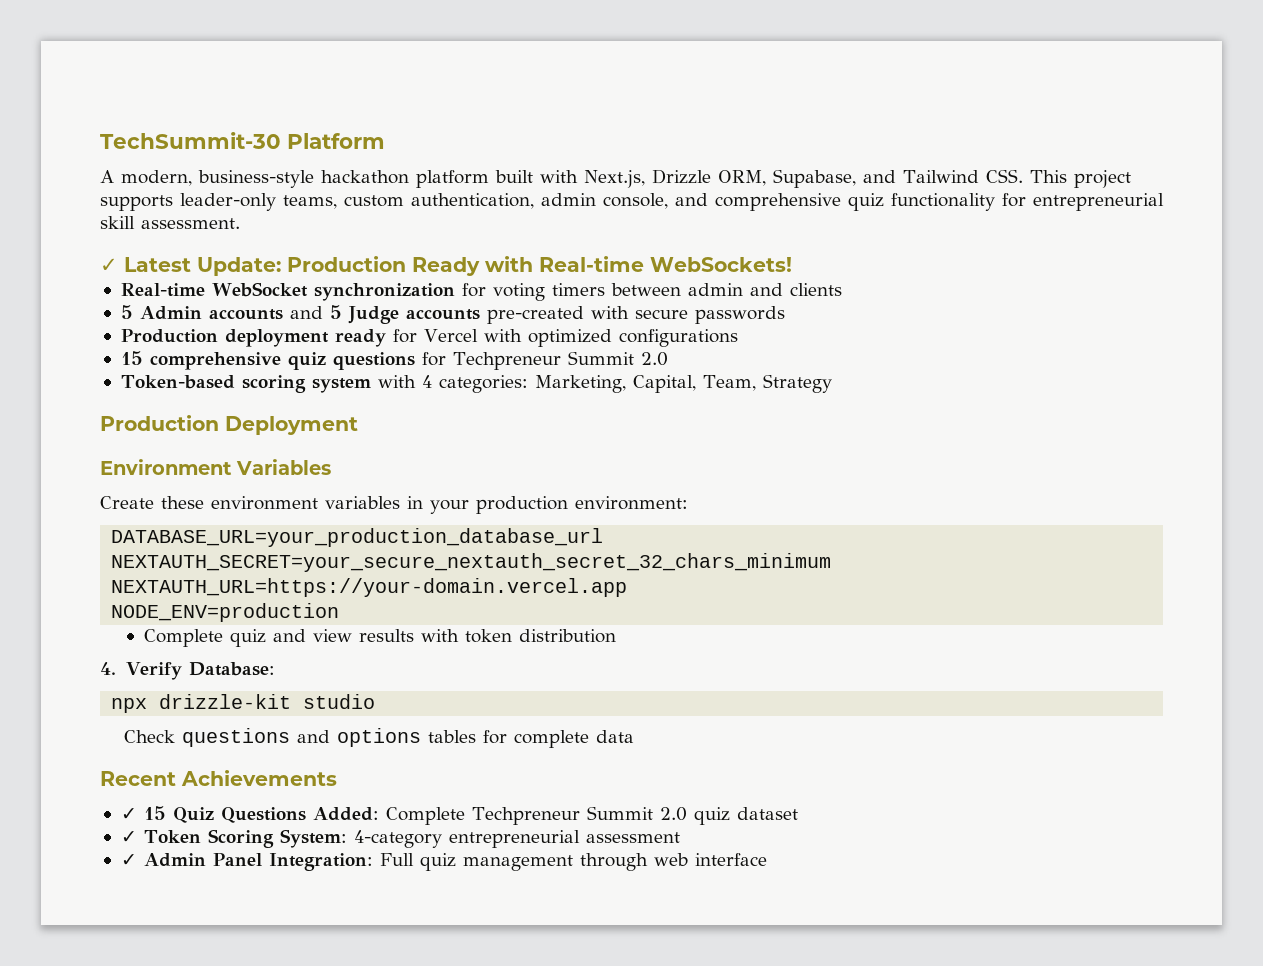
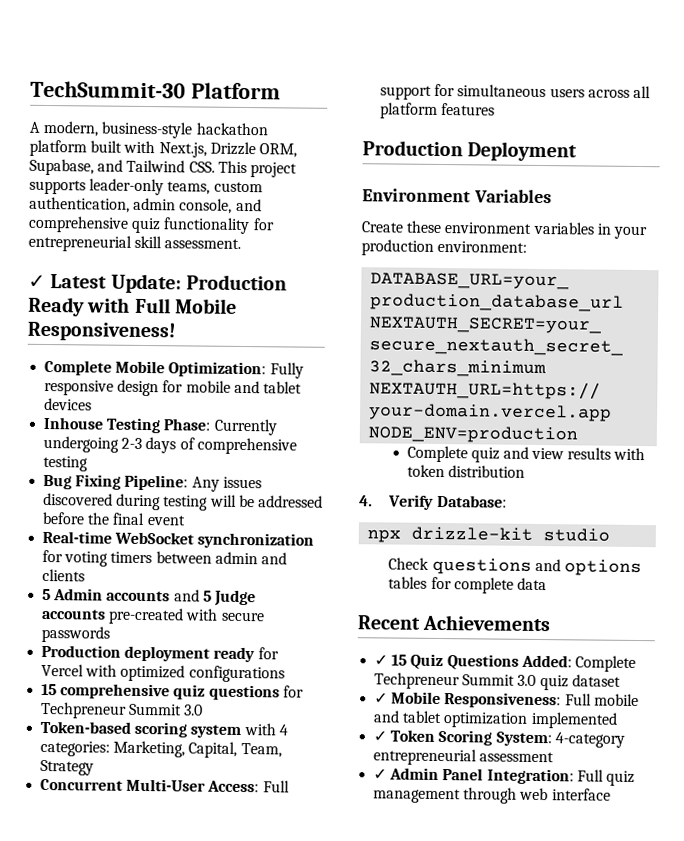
- ✓ Latest Update: Production Ready with Real-time WebSockets!
+ ✓ Latest Update: Production Ready with Full Mobile Responsiveness!
+ Complete Mobile Optimization: Fully responsive design for mobile and tablet devices
+ Inhouse Testing Phase: Currently undergoing 2-3 days of comprehensive testing
+ Bug Fixing Pipeline: Any issues discovered during testing will be addressed before the final event
- 15 comprehensive quiz questions for Techpreneur Summit 2.0
+ 15 comprehensive quiz questions for Techpreneur Summit 3.0
+ Concurrent Multi-User Access: Full support for simultaneous users across all platform features
- ✓ 15 Quiz Questions Added: Complete Techpreneur Summit 2.0 quiz dataset
+ ✓ 15 Quiz Questions Added: Complete Techpreneur Summit 3.0 quiz dataset
+ ✓ Mobile Responsiveness: Full mobile and tablet optimization implemented

